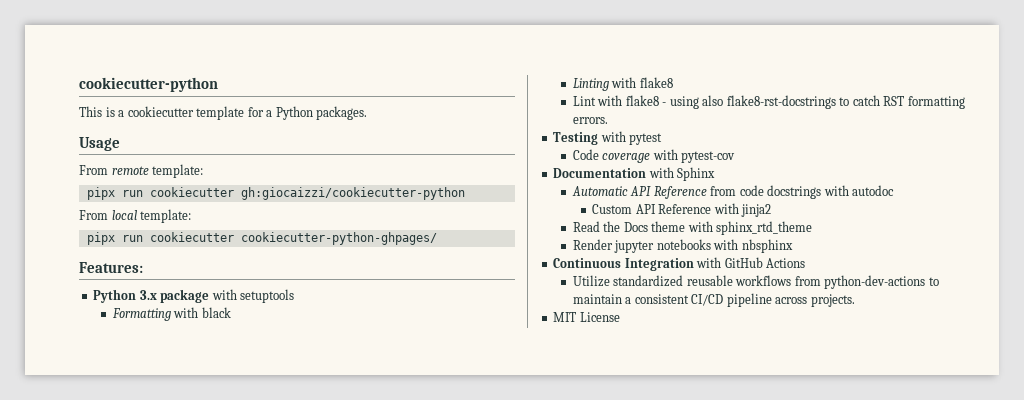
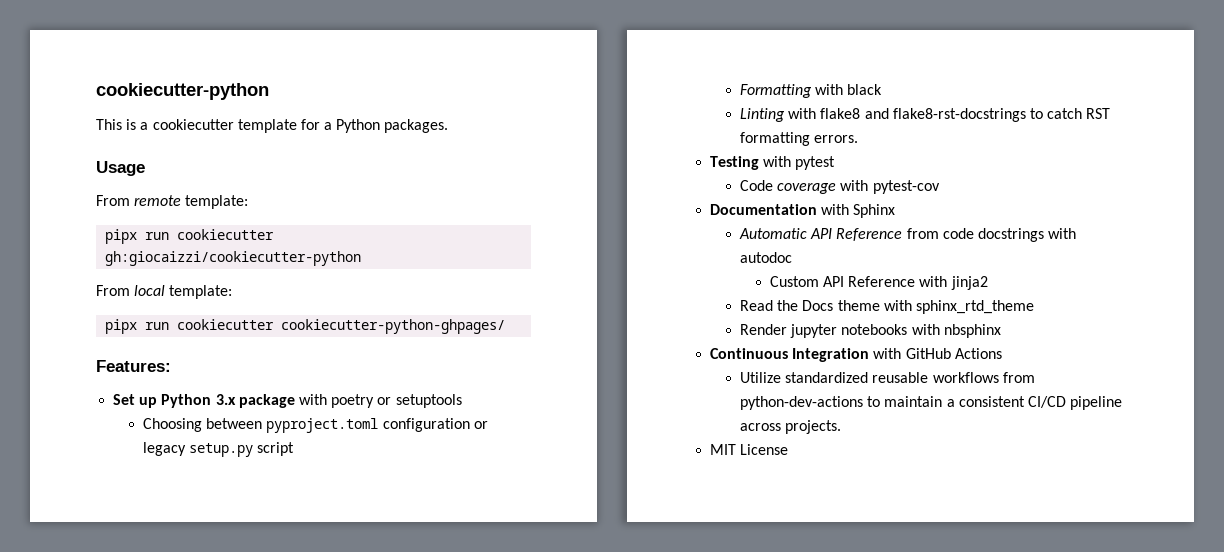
- Python 3.x package with setuptools
+ Set up Python 3.x package with poetry or setuptools
+ Choosing between pyproject.toml configuration or legacy setup.py script
- Linting with flake8
- Lint with flake8 - using also flake8-rst-docstrings to catch RST formatting errors.
+ Linting with flake8 and flake8-rst-docstrings to catch RST formatting errors.

